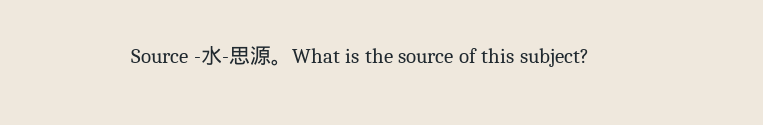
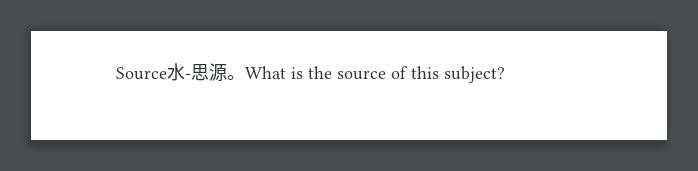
- Source -水-思源。
+ Source水-思源。

